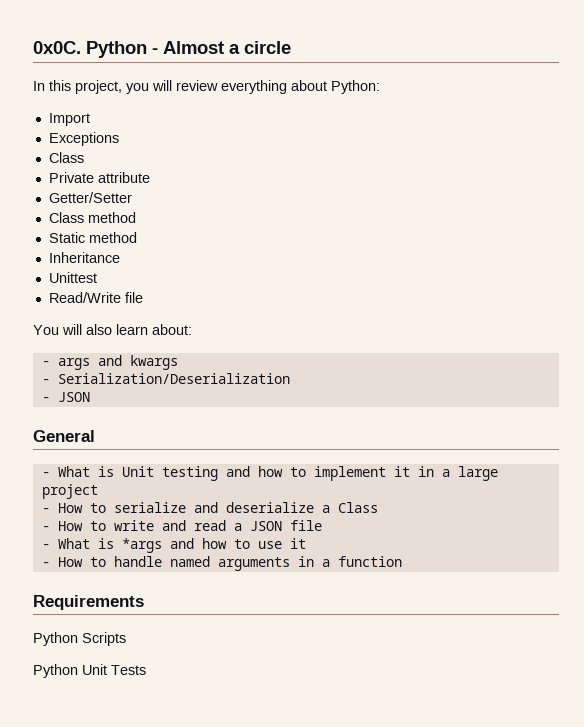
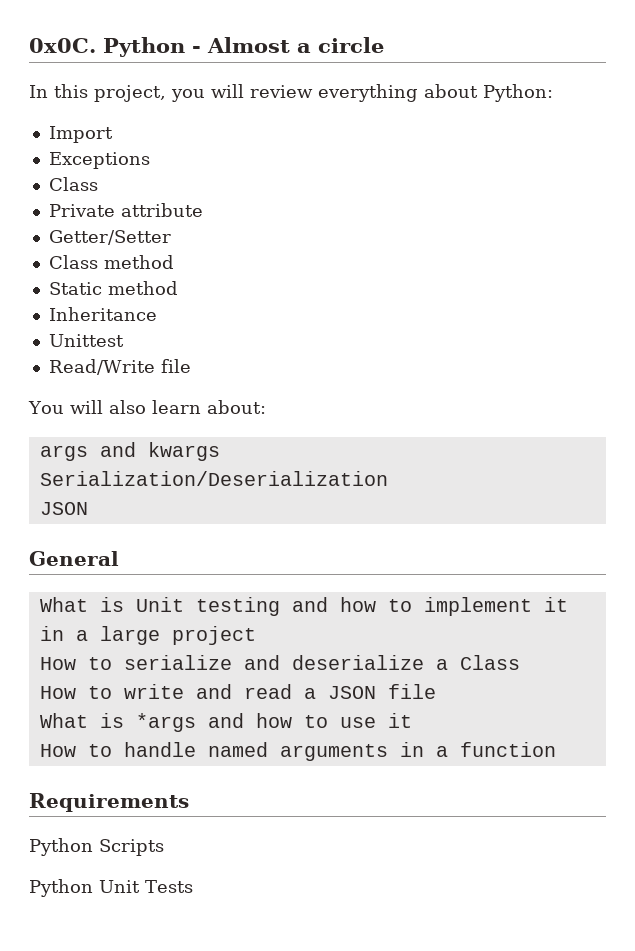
- - args and kwargs
+ args and kwargs
- - Serialization/Deserialization
- - JSON
+ Serialization/Deserialization
+ JSON
- - What is Unit testing and how to implement it in a large project
+ What is Unit testing and how to implement it in a large project
- - How to serialize and deserialize a Class
+ How to serialize and deserialize a Class
- - How to write and read a JSON file
+ How to write and read a JSON file
- - What is *args and how to use it
+ What is *args and how to use it
- - How to handle named arguments in a function
+ How to handle named arguments in a function

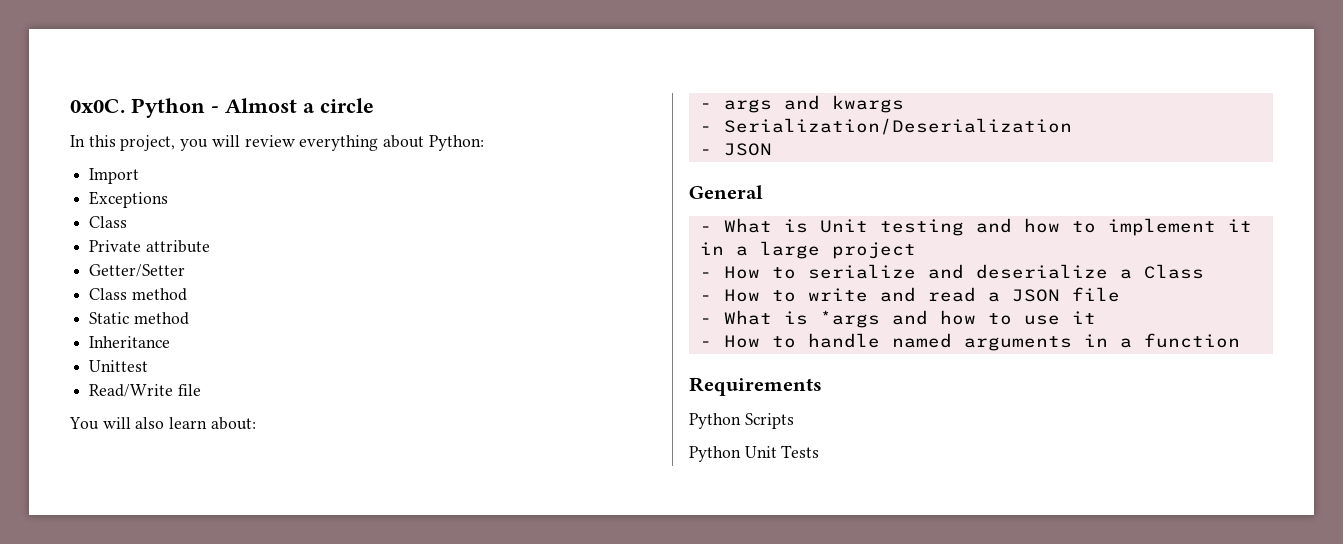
- args and kwargs
+ - args and kwargs
- Serialization/Deserialization
- JSON
+ - Serialization/Deserialization
+ - JSON
- What is Unit testing and how to implement it in a large project
+ - What is Unit testing and how to implement it in a large project
- How to serialize and deserialize a Class
+ - How to serialize and deserialize a Class
- How to write and read a JSON file
+ - How to write and read a JSON file
- What is *args and how to use it
+ - What is *args and how to use it
- How to handle named arguments in a function
+ - How to handle named arguments in a function

